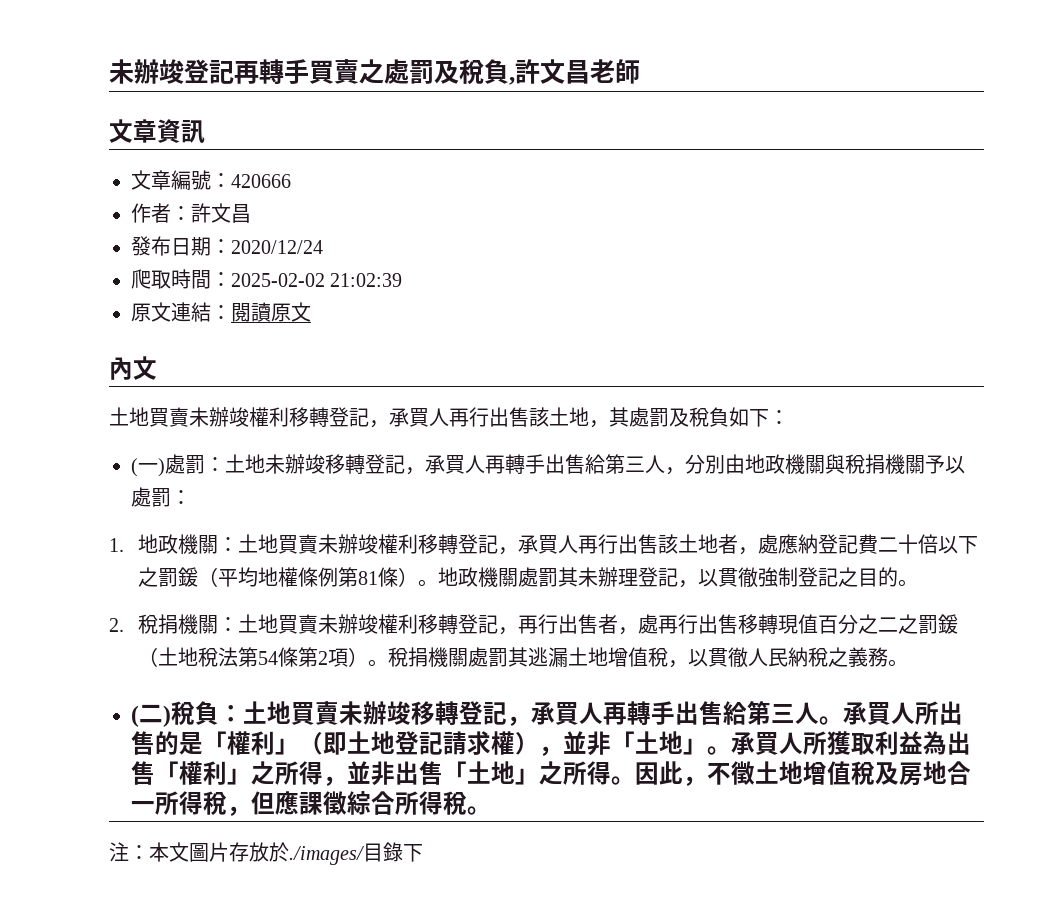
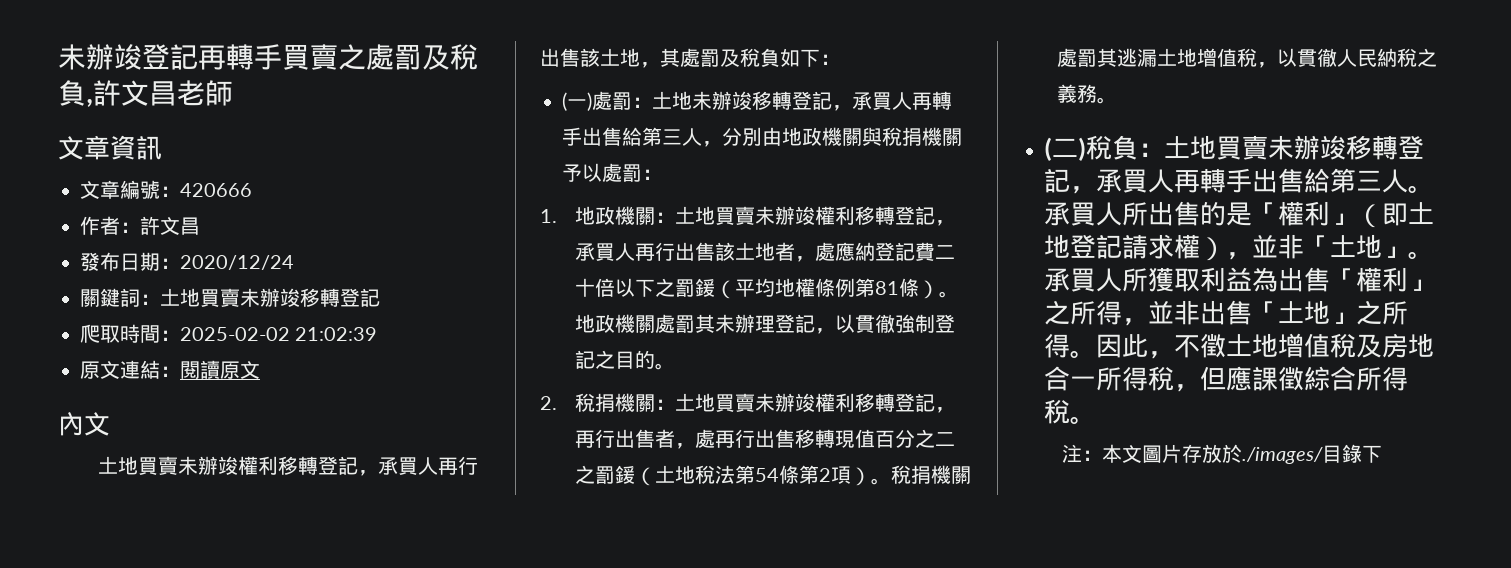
+ 關鍵詞：土地買賣未辦竣移轉登記

